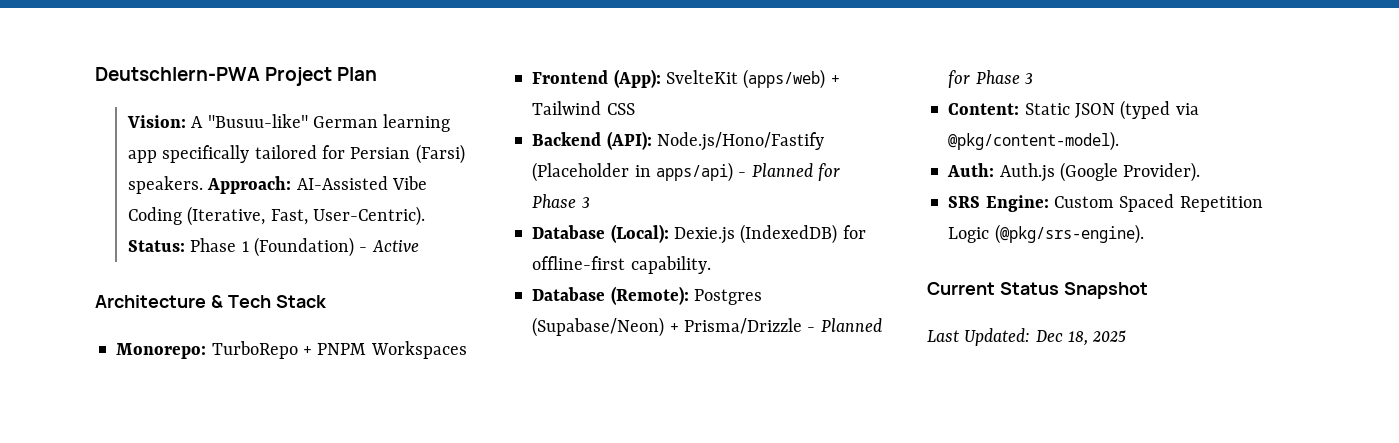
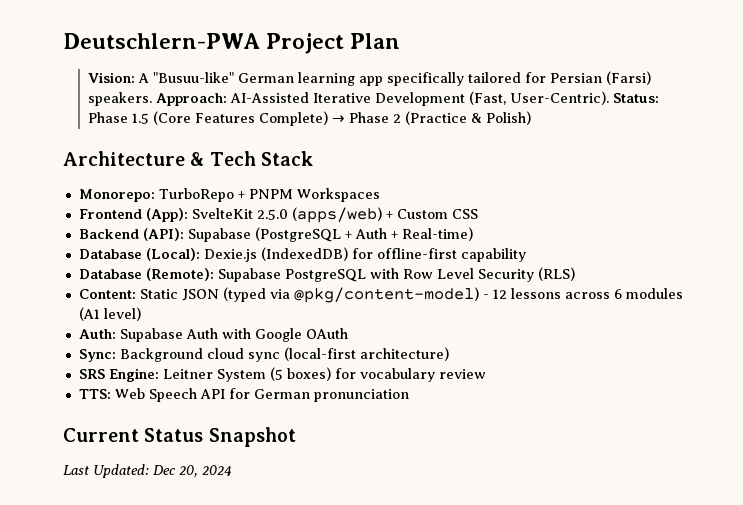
- Approach: AI-Assisted Vibe Coding (Iterative, Fast, User-Centric). Status: Phase 1 (Foundation) - Active
+ Approach: AI-Assisted Iterative Development (Fast, User-Centric). Status: Phase 1.5 (Core Features Complete) → Phase 2 (Practice & Polish)
- Frontend (App): SvelteKit (apps/web) + Tailwind CSS
+ Frontend (App): SvelteKit 2.5.0 (apps/web) + Custom CSS
- Backend (API): Node.js/Hono/Fastify (Placeholder in apps/api) - Planned for Phase 3
+ Backend (API): Supabase (PostgreSQL + Auth + Real-time)
- Database (Local): Dexie.js (IndexedDB) for offline-first capability.
+ Database (Local): Dexie.js (IndexedDB) for offline-first capability
- Database (Remote): Postgres (Supabase/Neon) + Prisma/Drizzle - Planned for Phase 3
+ Database (Remote): Supabase PostgreSQL with Row Level Security (RLS)
- Content: Static JSON (typed via @pkg/content-model).
- Auth: Auth.js (Google Provider).
- SRS Engine: Custom Spaced Repetition Logic (@pkg/srs-engine).
+ Content: Static JSON (typed via @pkg/content-model) - 12 lessons across 6 modules (A1 level)
+ Auth: Supabase Auth with Google OAuth
+ Sync: Background cloud sync (local-first architecture)
+ SRS Engine: Leitner System (5 boxes) for vocabulary review
+ TTS: Web Speech API for German pronunciation
- Last Updated: Dec 18, 2025
+ Last Updated: Dec 20, 2024

